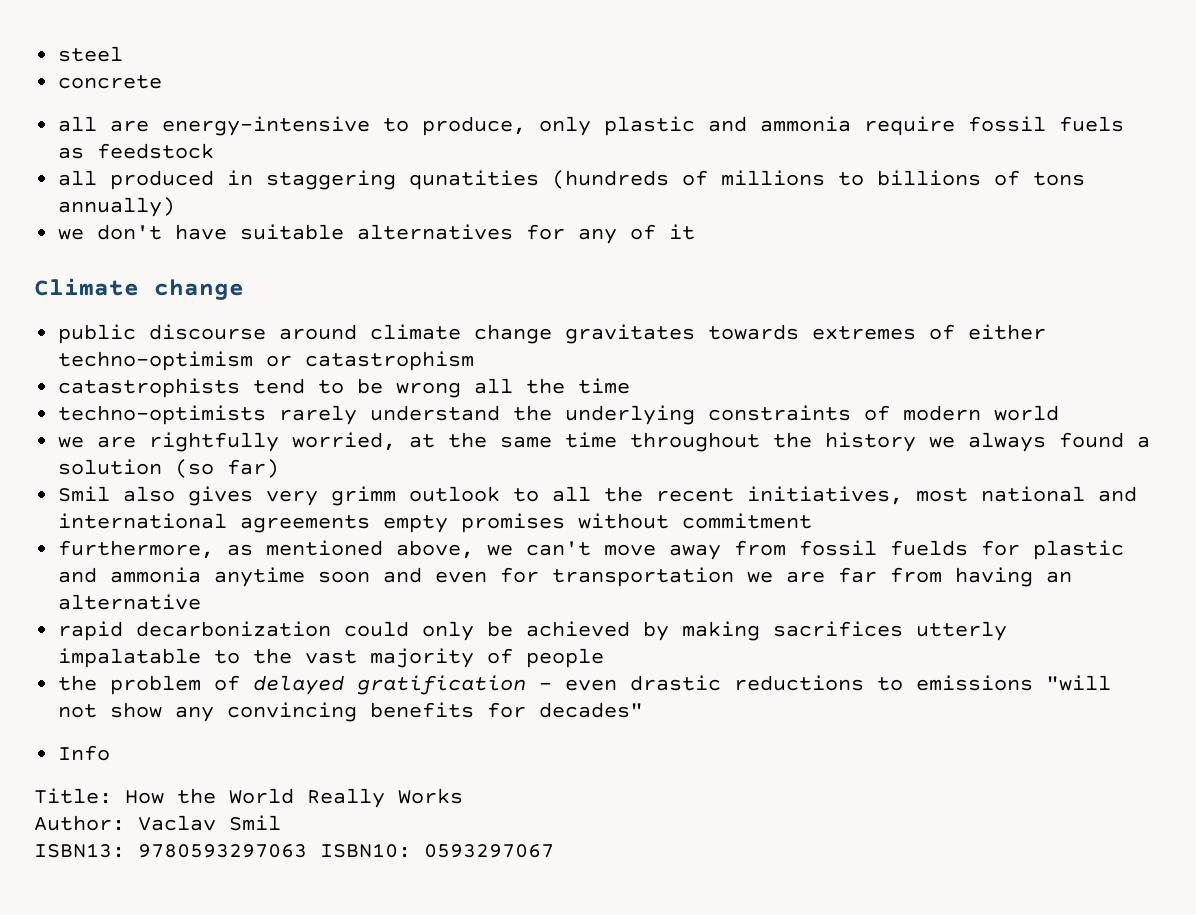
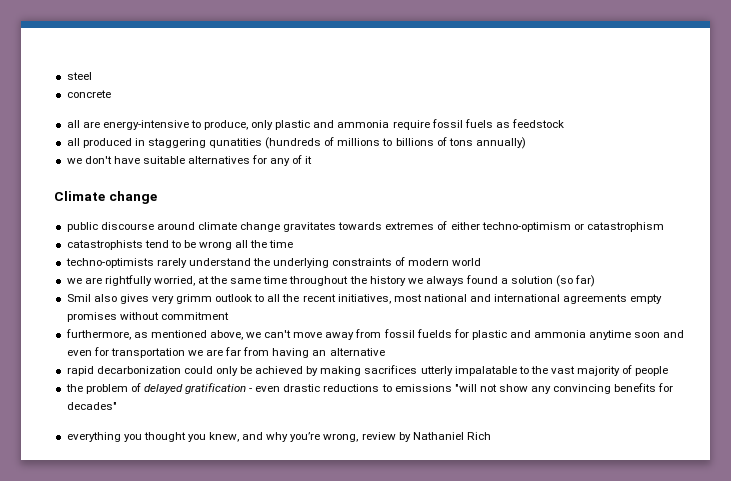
- Info
- Title: How the World Really Works
- Author: Vaclav Smil
- ISBN13: 9780593297063 ISBN10: 0593297067
+ everything you thought you knew, and why you’re wrong, review by Nathaniel Rich

